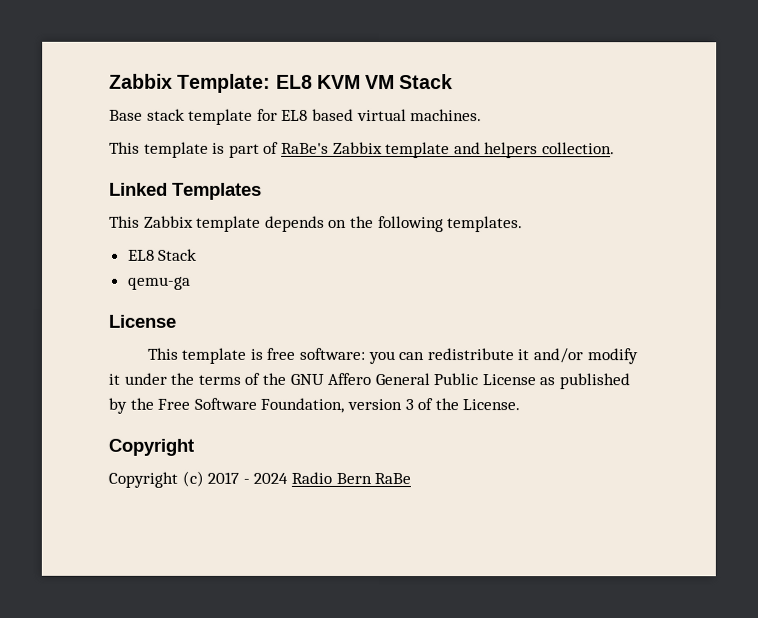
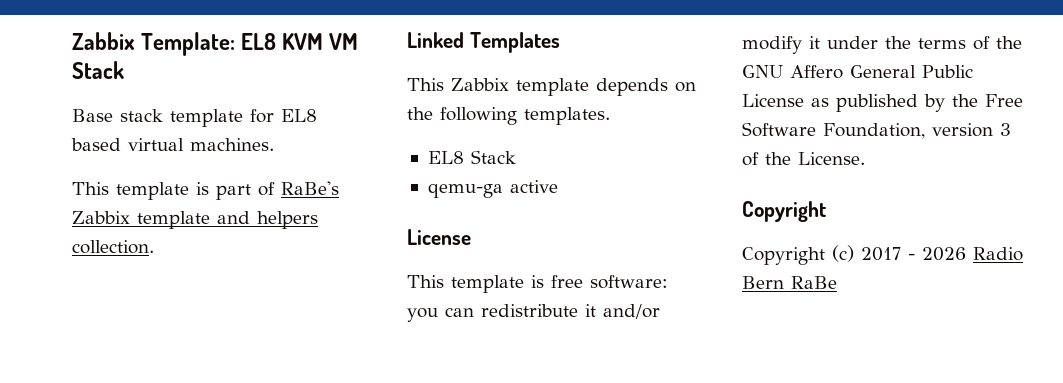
- qemu-ga
+ qemu-ga active
- Copyright (c) 2017 - 2024 Radio Bern RaBe
+ Copyright (c) 2017 - 2026 Radio Bern RaBe

